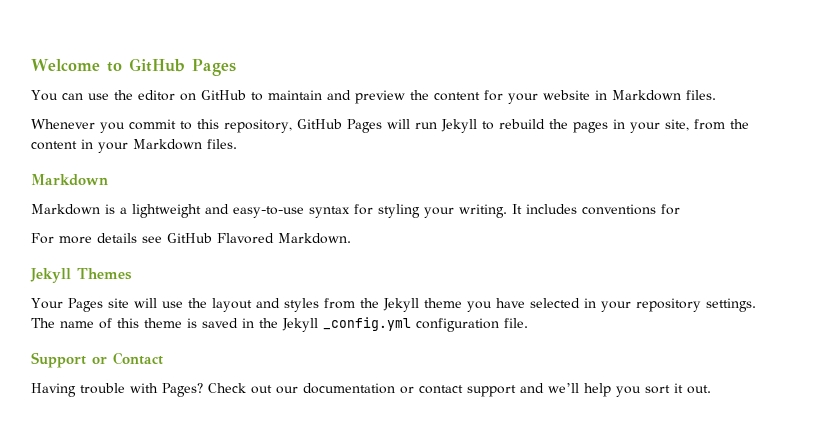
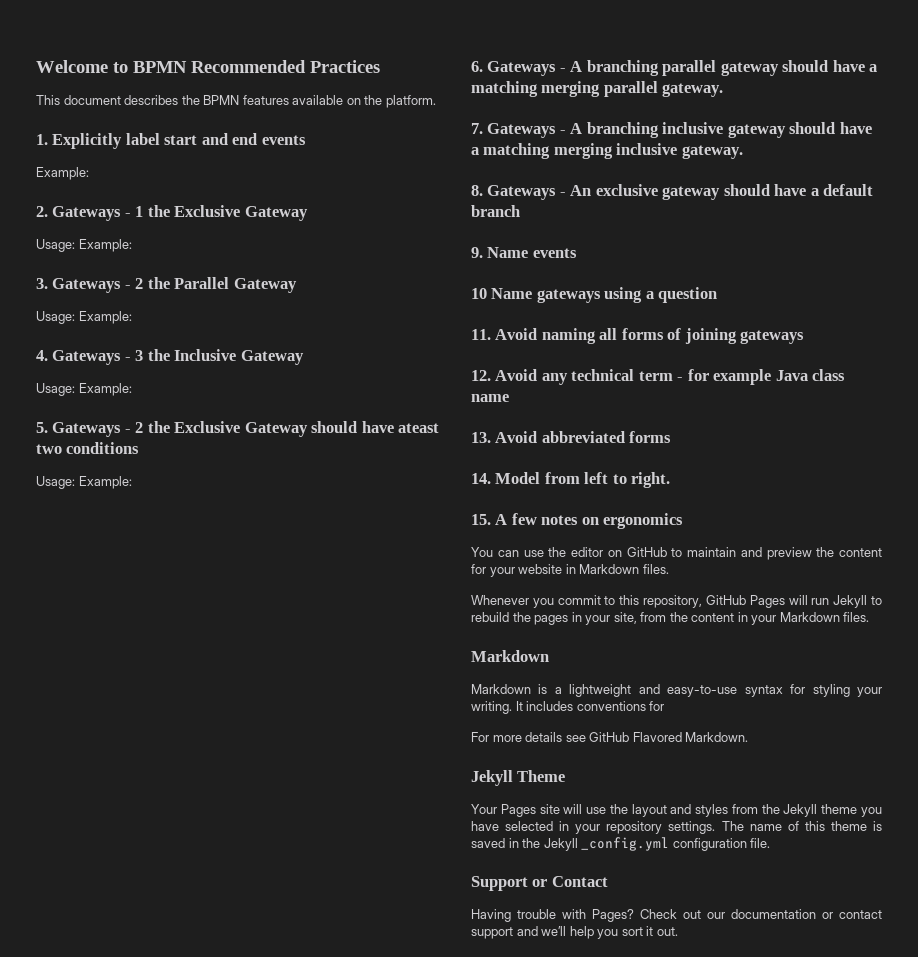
- Welcome to GitHub Pages
+ Welcome to BPMN Recommended Practices
+ This document describes the BPMN features available on the platform.
+ 1. Explicitly label start and end events
+ Example:
+ 2. Gateways - 1 the Exclusive Gateway
+ Usage: Example:
+ 3. Gateways - 2 the Parallel Gateway
+ Usage: Example:
+ 4. Gateways - 3 the Inclusive Gateway
+ Usage: Example:
+ 5. Gateways - 2 the Exclusive Gateway should have ateast two conditions
+ Usage: Example:
+ 6. Gateways - A branching parallel gateway should have a matching merging parallel gateway.
+ 7. Gateways - A branching inclusive gateway should have a matching merging inclusive gateway.
+ 8. Gateways - An exclusive gateway should have a default branch
+ 9. Name events
+ 10 Name gateways using a question
+ 11. Avoid naming all forms of joining gateways
+ 12. Avoid any technical term - for example Java class name
+ 13. Avoid abbreviated forms
+ 14. Model from left to right.
+ 15. A few notes on ergonomics
- Jekyll Themes
+ Jekyll Theme

